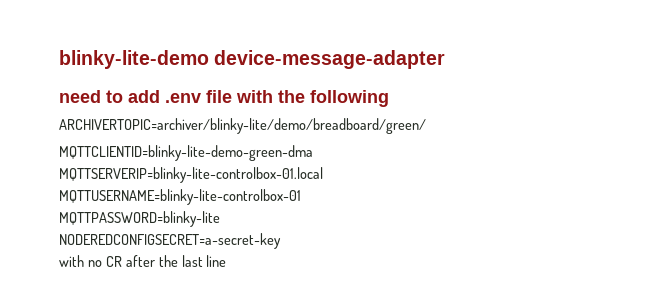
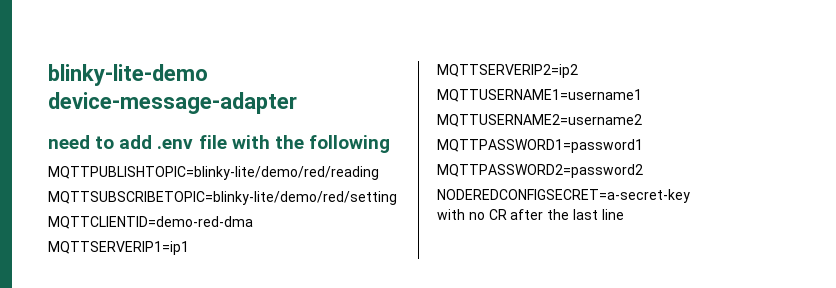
- ARCHIVERTOPIC=archiver/blinky-lite/demo/breadboard/green/
- MQTTCLIENTID=blinky-lite-demo-green-dma
- MQTTSERVERIP=blinky-lite-controlbox-01.local
- MQTTUSERNAME=blinky-lite-controlbox-01
- MQTTPASSWORD=blinky-lite
+ MQTTPUBLISHTOPIC=blinky-lite/demo/red/reading
+ MQTTSUBSCRIBETOPIC=blinky-lite/demo/red/setting
+ MQTTCLIENTID=demo-red-dma
+ MQTTSERVERIP1=ip1
+ MQTTSERVERIP2=ip2
+ MQTTUSERNAME1=username1
+ MQTTUSERNAME2=username2
+ MQTTPASSWORD1=password1
+ MQTTPASSWORD2=password2

